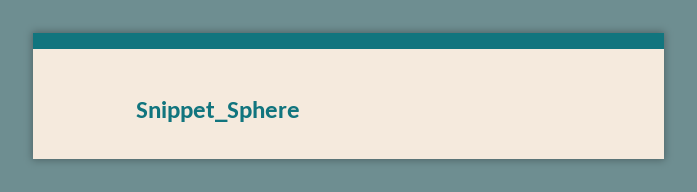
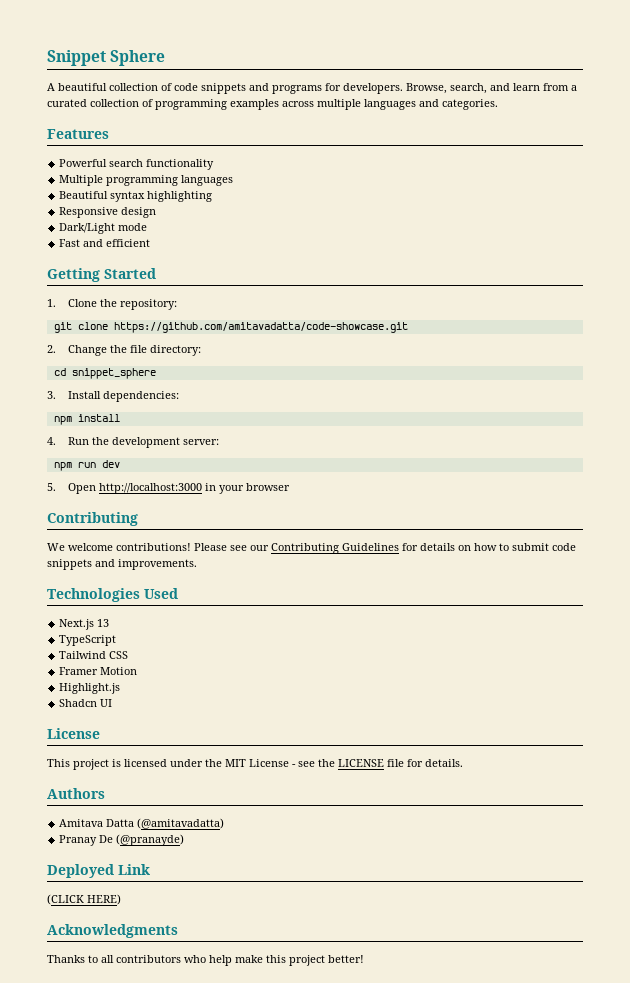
- Snippet_Sphere
+ Snippet Sphere
+ A beautiful collection of code snippets and programs for developers. Browse, search, and learn from a curated collection of programming examples across multiple languages and categories.
+ Features
+ Powerful search functionality
+ Multiple programming languages
+ Beautiful syntax highlighting
+ Responsive design
+ Dark/Light mode
+ Fast and efficient
+ Getting Started
+ 1. Clone the repository:
+ git clone https://github.com/amitavadatta/code-showcase.git
+ 2. Change the file directory:
+ cd snippet_sphere
+ 3. Install dependencies:
+ npm install
+ 4. Run the development server:
+ npm run dev
+ 5. Open http://localhost:3000 in your browser
+ Contributing
+ We welcome contributions! Please see our Contributing Guidelines for details on how to submit code snippets and improvements.
+ Technologies Used
+ Next.js 13
+ TypeScript
+ Tailwind CSS
+ Framer Motion
+ Highlight.js
+ Shadcn UI
+ License
+ This project is licensed under the MIT License - see the LICENSE file for details.
+ Authors
+ Amitava Datta (@amitavadatta)
+ Pranay De (@pranayde)
+ Deployed Link
+ (CLICK HERE)
+ Acknowledgments
+ Thanks to all contributors who help make this project better!

